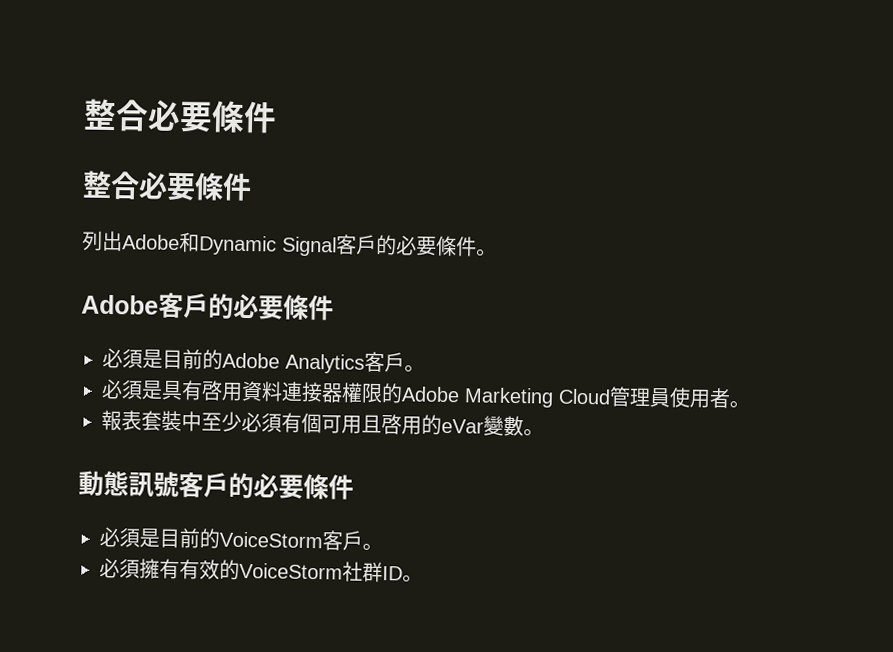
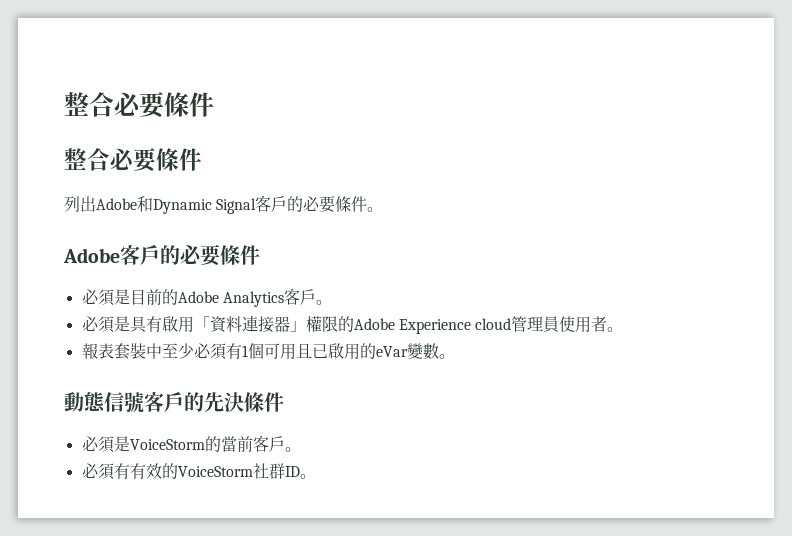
- 必須是具有啓用資料連接器權限的Adobe Marketing Cloud管理員使用者。
+ 必須是具有啟用「資料連接器」權限的Adobe Experience cloud管理員使用者。
- 報表套裝中至少必須有個可用且啓用的eVar變數。
+ 報表套裝中至少必須有1個可用且已啟用的eVar變數。
- 動態訊號客戶的必要條件
- 必須是目前的VoiceStorm客戶。
- 必須擁有有效的VoiceStorm社群ID。
+ 動態信號客戶的先決條件
+ 必須是VoiceStorm的當前客戶。
+ 必須有有效的VoiceStorm社群ID。

